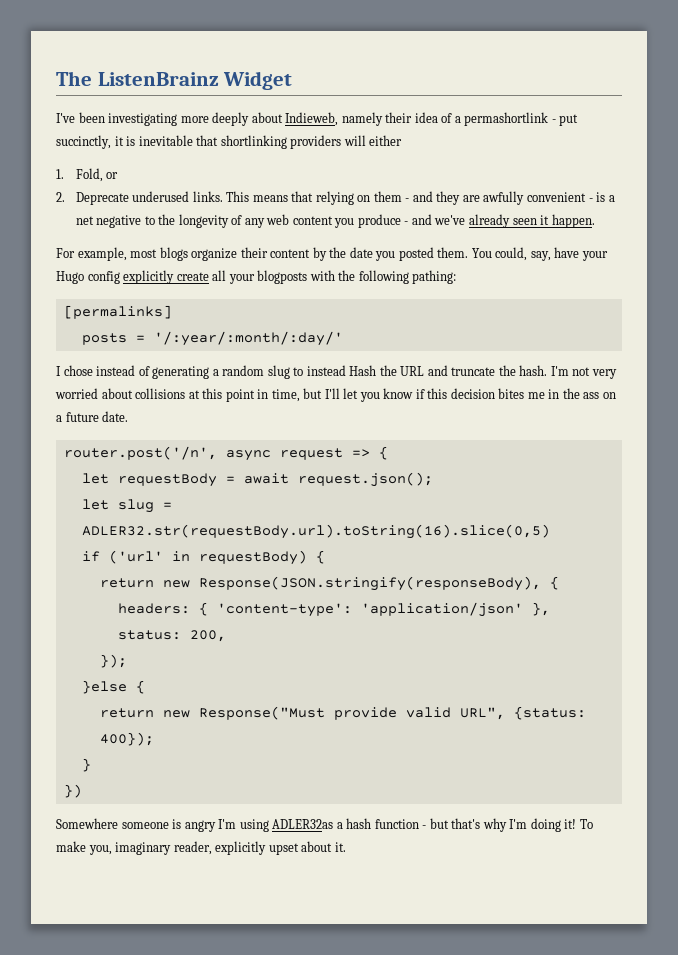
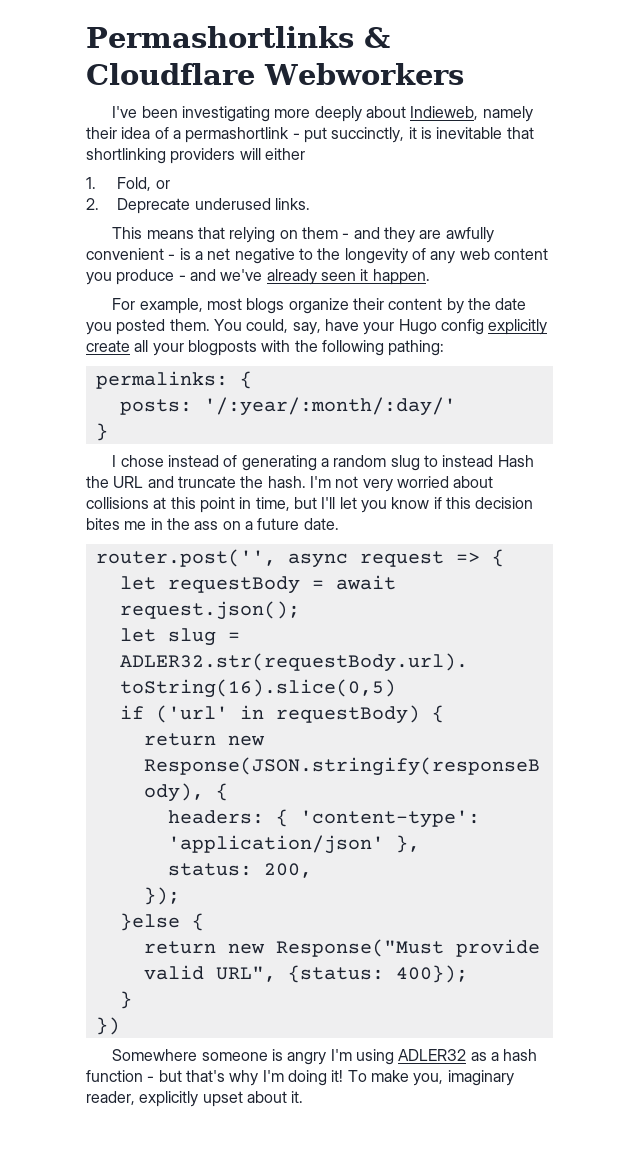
- The ListenBrainz Widget
+ Permashortlinks & Cloudflare Webworkers
- 2. Deprecate underused links. This means that relying on them - and they are awfully convenient - is a net negative to the longevity of any web content you produce - and we've already seen it happen.
+ 2. Deprecate underused links.
+ This means that relying on them - and they are awfully convenient - is a net negative to the longevity of any web content you produce - and we've already seen it happen.
- [permalinks]
- posts = '/:year/:month/:day/'
+ permalinks: {
+ posts: '/:year/:month/:day/'
+ }
- router.post('/n', async request => {
+ router.post('', async request => {
- Somewhere someone is angry I'm using ADLER32as a hash function - but that's why I'm doing it!
+ Somewhere someone is angry I'm using ADLER32 as a hash function - but that's why I'm doing it!

